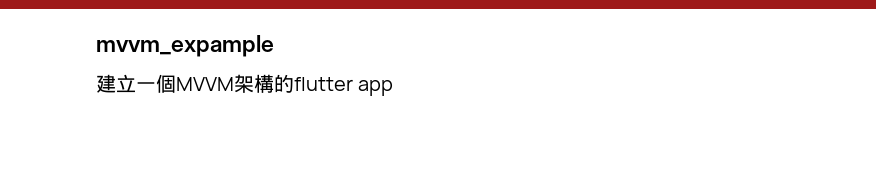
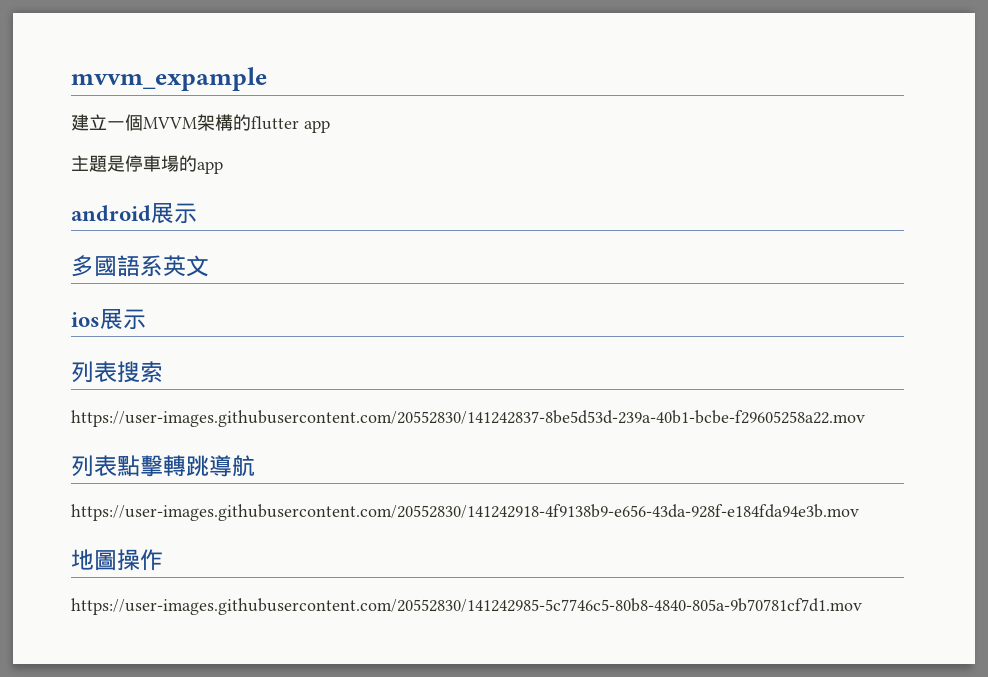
+ 主題是停車場的app
+ android展示
+ 多國語系英文
+ ios展示
+ 列表搜索
+ https://user-images.githubusercontent.com/20552830/141242837-8be5d53d-239a-40b1-bcbe-f29605258a22.mov
+ 列表點擊轉跳導航
+ https://user-images.githubusercontent.com/20552830/141242918-4f9138b9-e656-43da-928f-e184fda94e3b.mov
+ 地圖操作
+ https://user-images.githubusercontent.com/20552830/141242985-5c7746c5-80b8-4840-805a-9b70781cf7d1.mov

